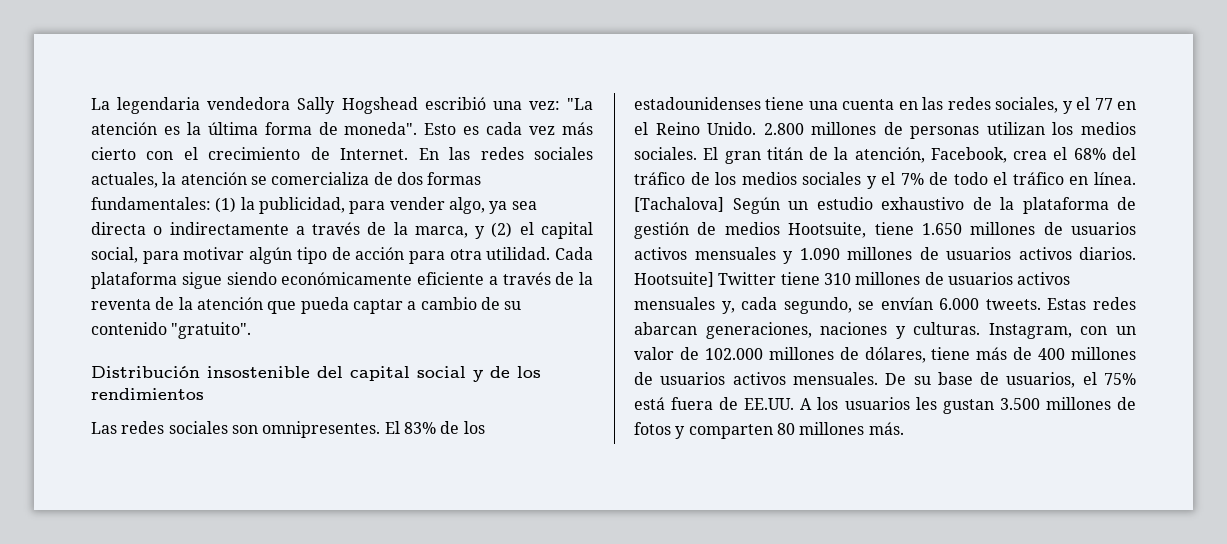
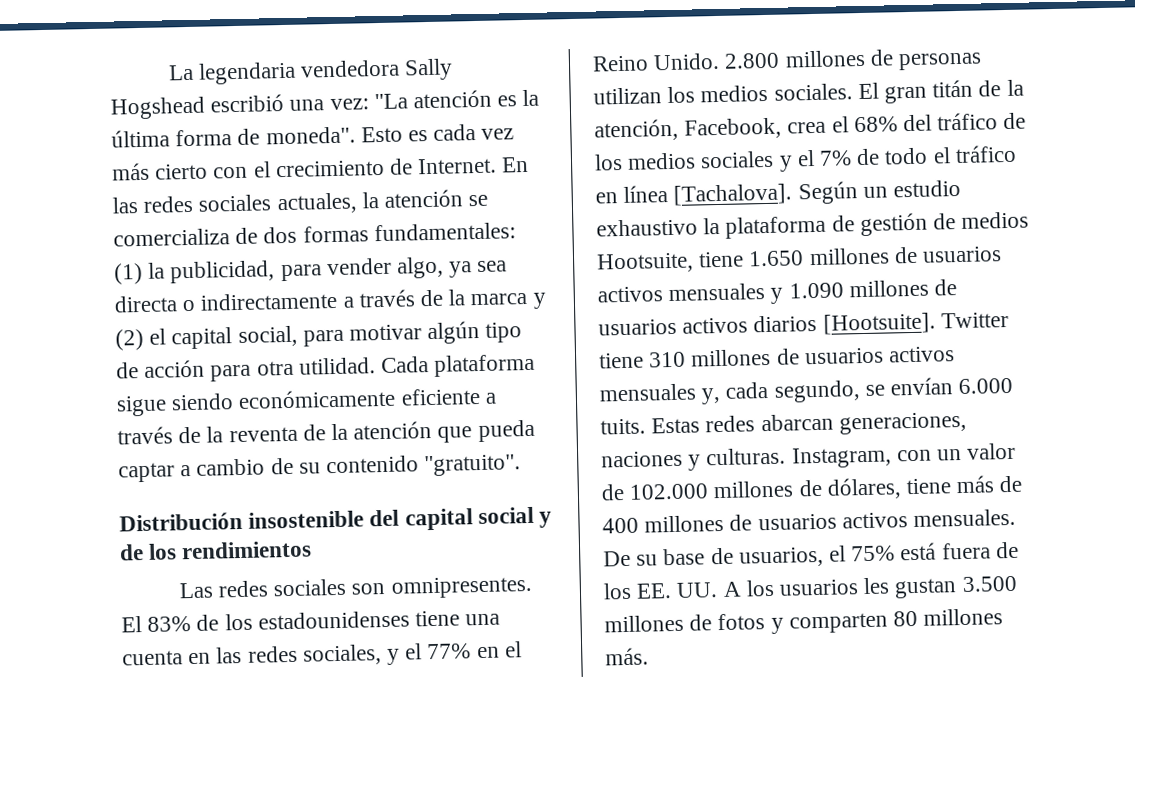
- En las redes sociales actuales, la atención se comercializa de dos formas fundamentales: (1) la publicidad, para vender algo, ya sea directa o indirectamente a través de la marca, y (2) el capital social, para motivar algún tipo de acción para otra utilidad.
+ En las redes sociales actuales, la atención se comercializa de dos formas fundamentales: (1) la publicidad, para vender algo, ya sea directa o indirectamente a través de la marca y (2) el capital social, para motivar algún tipo de acción para otra utilidad.
- El 83% de los estadounidenses tiene una cuenta en las redes sociales, y el 77 en el Reino Unido.
+ El 83% de los estadounidenses tiene una cuenta en las redes sociales, y el 77% en el Reino Unido.
- El gran titán de la atención, Facebook, crea el 68% del tráfico de los medios sociales y el 7% de todo el tráfico en línea. [Tachalova] Según un estudio exhaustivo de la plataforma de gestión de medios Hootsuite, tiene 1.650 millones de usuarios activos mensuales y 1.090 millones de usuarios activos diarios. Hootsuite] Twitter tiene 310 millones de usuarios activos mensuales y, cada segundo, se envían 6.000 tweets.
+ El gran titán de la atención, Facebook, crea el 68% del tráfico de los medios sociales y el 7% de todo el tráfico en línea [Tachalova]. Según un estudio exhaustivo la plataforma de gestión de medios Hootsuite, tiene 1.650 millones de usuarios activos mensuales y 1.090 millones de usuarios activos diarios [Hootsuite]. Twitter tiene 310 millones de usuarios activos mensuales y, cada segundo, se envían 6.000 tuits.
- De su base de usuarios, el 75% está fuera de EE.UU. A los usuarios les gustan 3.500 millones de fotos y comparten 80 millones más.
+ De su base de usuarios, el 75% está fuera de los EE. UU. A los usuarios les gustan 3.500 millones de fotos y comparten 80 millones más.

